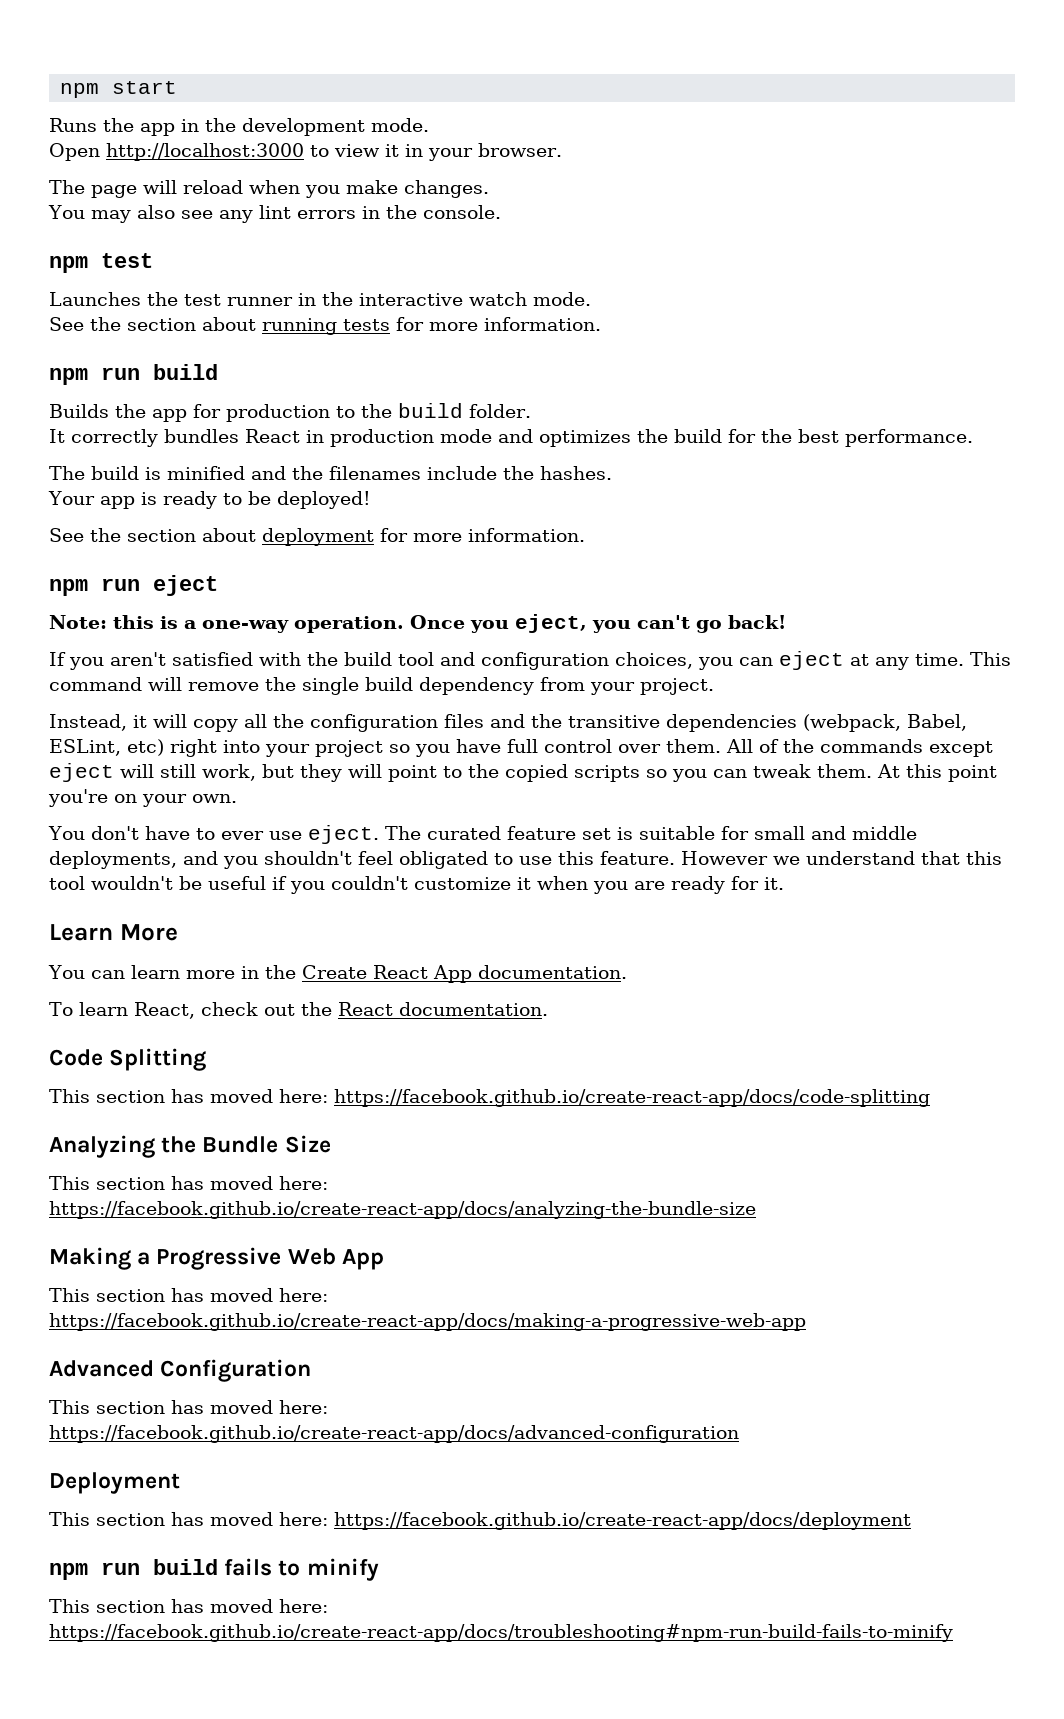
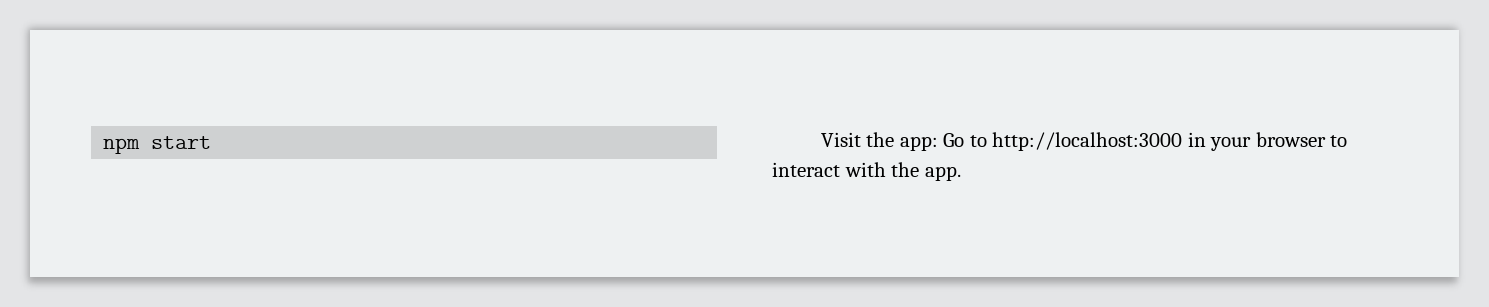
- Runs the app in the development mode.
- Open http://localhost:3000 to view it in your browser.
- The page will reload when you make changes.
- You may also see any lint errors in the console.
- npm test
- Launches the test runner in the interactive watch mode.
- See the section about running tests for more information.
- npm run build
- Builds the app for production to the build folder.
- It correctly bundles React in production mode and optimizes the build for the best performance.
- The build is minified and the filenames include the hashes.
- Your app is ready to be deployed!
- See the section about deployment for more information.
- npm run eject
- Note: this is a one-way operation. Once you eject, you can't go back!
- If you aren't satisfied with the build tool and configuration choices, you can eject at any time. This command will remove the single build dependency from your project.
- Instead, it will copy all the configuration files and the transitive dependencies (webpack, Babel, ESLint, etc) right into your project so you have full control over them. All of the commands except eject will still work, but they will point to the copied scripts so you can tweak them. At this point you're on your own.
- You don't have to ever use eject. The curated feature set is suitable for small and middle deployments, and you shouldn't feel obligated to use this feature. However we understand that this tool wouldn't be useful if you couldn't customize it when you are ready for it.
- Learn More
- You can learn more in the Create React App documentation.
- To learn React, check out the React documentation.
- Code Splitting
- This section has moved here: https://facebook.github.io/create-react-app/docs/code-splitting
- Analyzing the Bundle Size
- This section has moved here: https://facebook.github.io/create-react-app/docs/analyzing-the-bundle-size
- Making a Progressive Web App
- This section has moved here: https://facebook.github.io/create-react-app/docs/making-a-progressive-web-app
- Advanced Configuration
- This section has moved here: https://facebook.github.io/create-react-app/docs/advanced-configuration
- Deployment
- This section has moved here: https://facebook.github.io/create-react-app/docs/deployment
- npm run build fails to minify
- This section has moved here: https://facebook.github.io/create-react-app/docs/troubleshooting#npm-run-build-fails-to-minify
+ Visit the app: Go to http://localhost:3000 in your browser to interact with the app.

